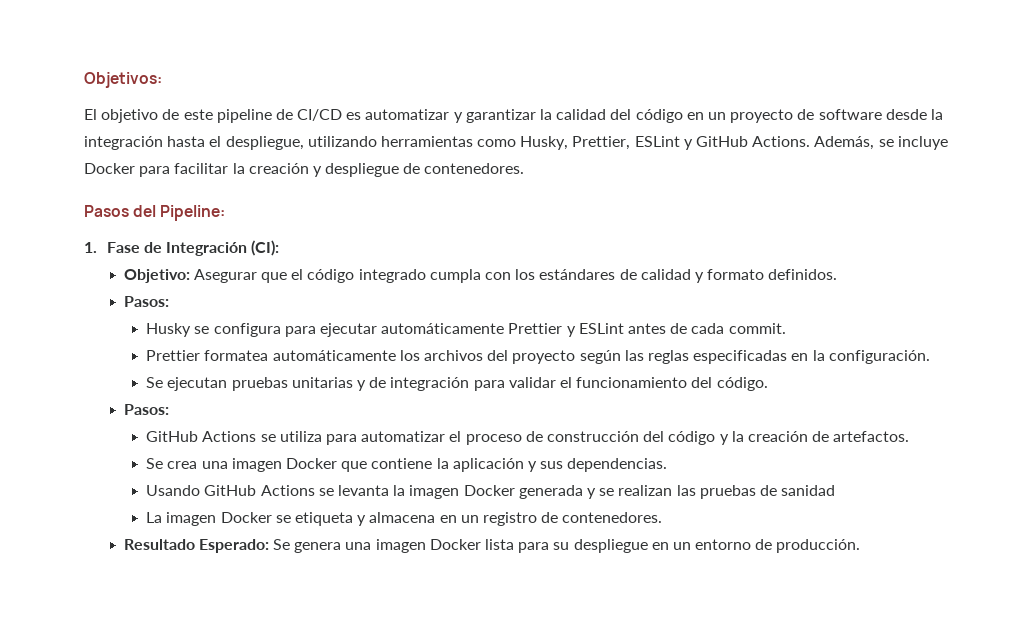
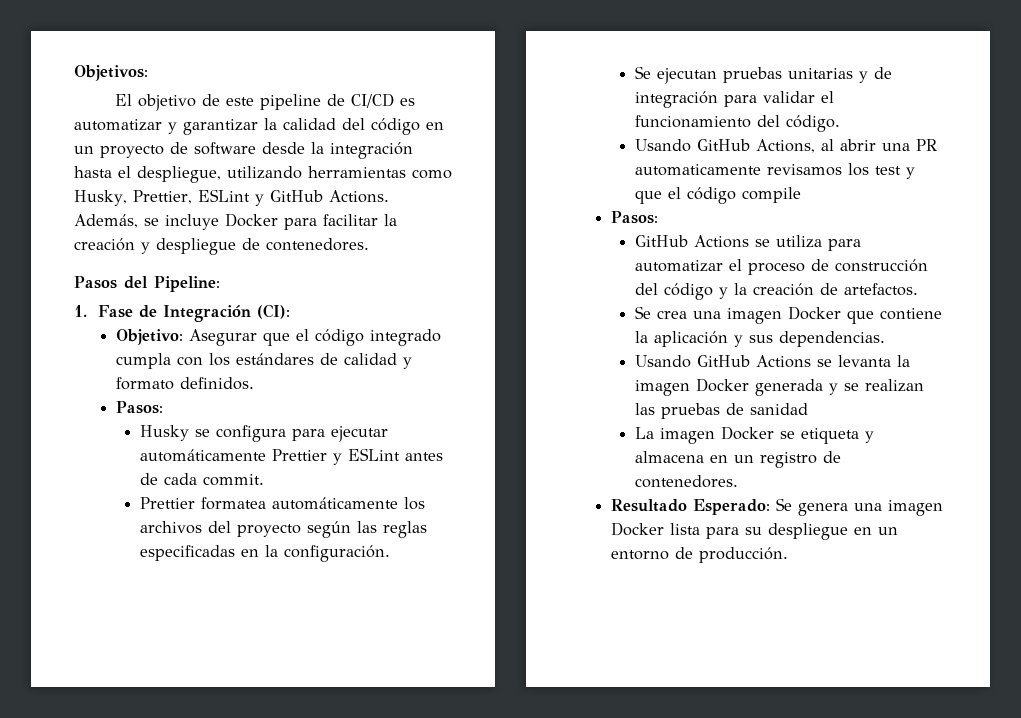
+ Usando GitHub Actions, al abrir una PR automaticamente revisamos los test y que el código compile

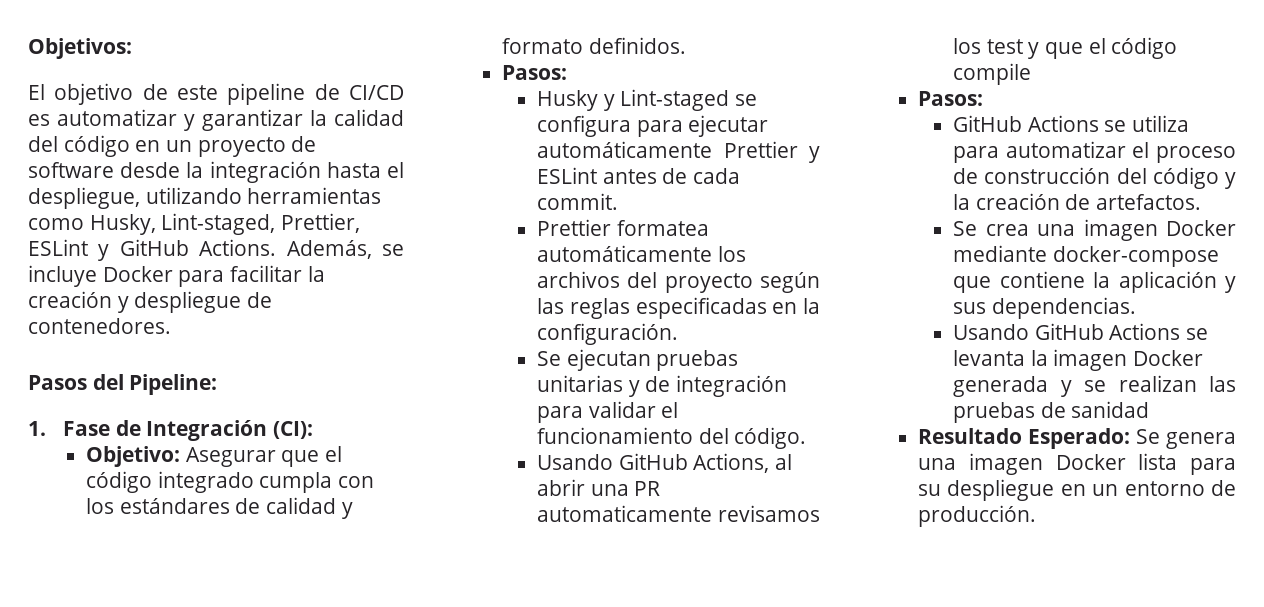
- El objetivo de este pipeline de CI/CD es automatizar y garantizar la calidad del código en un proyecto de software desde la integración hasta el despliegue, utilizando herramientas como Husky, Prettier, ESLint y GitHub Actions.
+ El objetivo de este pipeline de CI/CD es automatizar y garantizar la calidad del código en un proyecto de software desde la integración hasta el despliegue, utilizando herramientas como Husky, Lint-staged, Prettier, ESLint y GitHub Actions.
- Husky se configura para ejecutar automáticamente Prettier y ESLint antes de cada commit.
+ Husky y Lint-staged se configura para ejecutar automáticamente Prettier y ESLint antes de cada commit.
- Se crea una imagen Docker que contiene la aplicación y sus dependencias.
+ Se crea una imagen Docker mediante docker-compose que contiene la aplicación y sus dependencias.
- La imagen Docker se etiqueta y almacena en un registro de contenedores.

